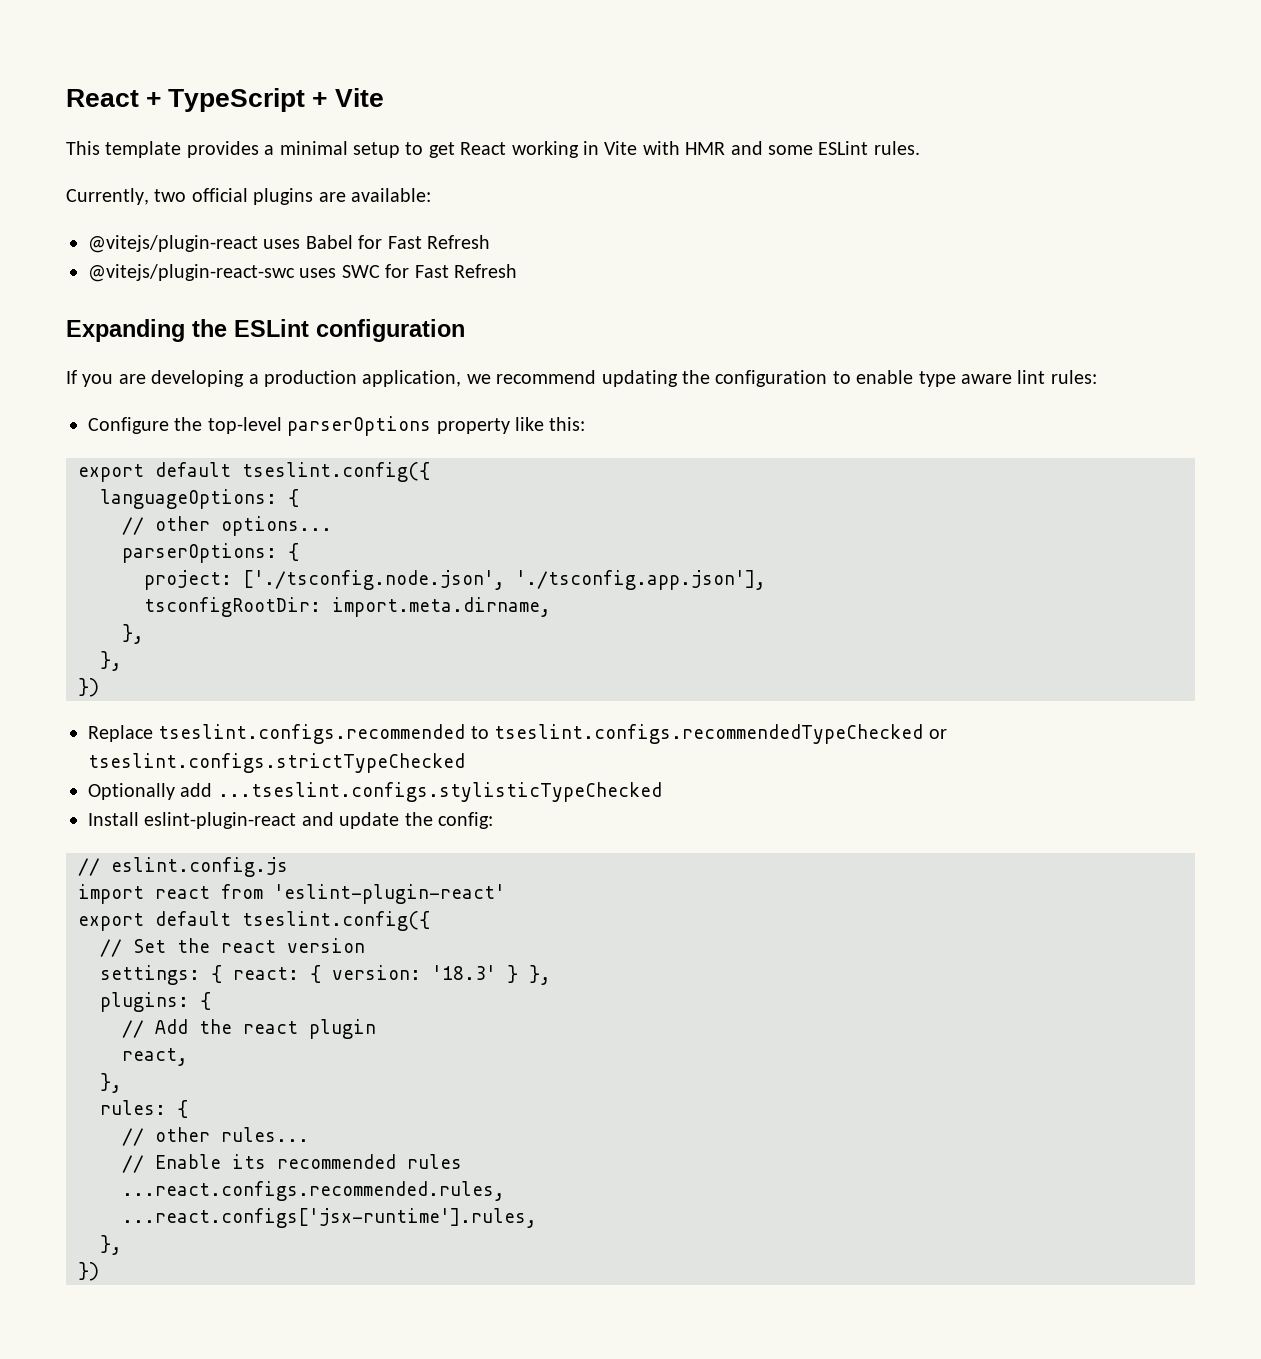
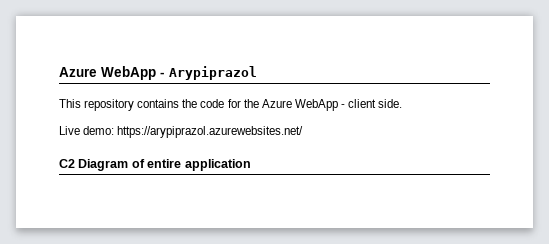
- React + TypeScript + Vite
- This template provides a minimal setup to get React working in Vite with HMR and some ESLint rules.
- Currently, two official plugins are available:
- @vitejs/plugin-react uses Babel for Fast Refresh
- @vitejs/plugin-react-swc uses SWC for Fast Refresh
- Expanding the ESLint configuration
- If you are developing a production application, we recommend updating the configuration to enable type aware lint rules:
- Configure the top-level parserOptions property like this:
- export default tseslint.config({
- languageOptions: {
- // other options...
- parserOptions: {
- project: ['./tsconfig.node.json', './tsconfig.app.json'],
- tsconfigRootDir: import.meta.dirname,
- },
- },
- })
- Replace tseslint.configs.recommended to tseslint.configs.recommendedTypeChecked or tseslint.configs.strictTypeChecked
- Optionally add ...tseslint.configs.stylisticTypeChecked
- Install eslint-plugin-react and update the config:
- // eslint.config.js
- import react from 'eslint-plugin-react'
- export default tseslint.config({
- // Set the react version
- settings: { react: { version: '18.3' } },
- plugins: {
- // Add the react plugin
- react,
- },
- rules: {
- // other rules...
- // Enable its recommended rules
- ...react.configs.recommended.rules,
- ...react.configs['jsx-runtime'].rules,
- },
- })
+ Azure WebApp - Arypiprazol
+ This repository contains the code for the Azure WebApp - client side.
+ Live demo: https://arypiprazol.azurewebsites.net/
+ C2 Diagram of entire application

